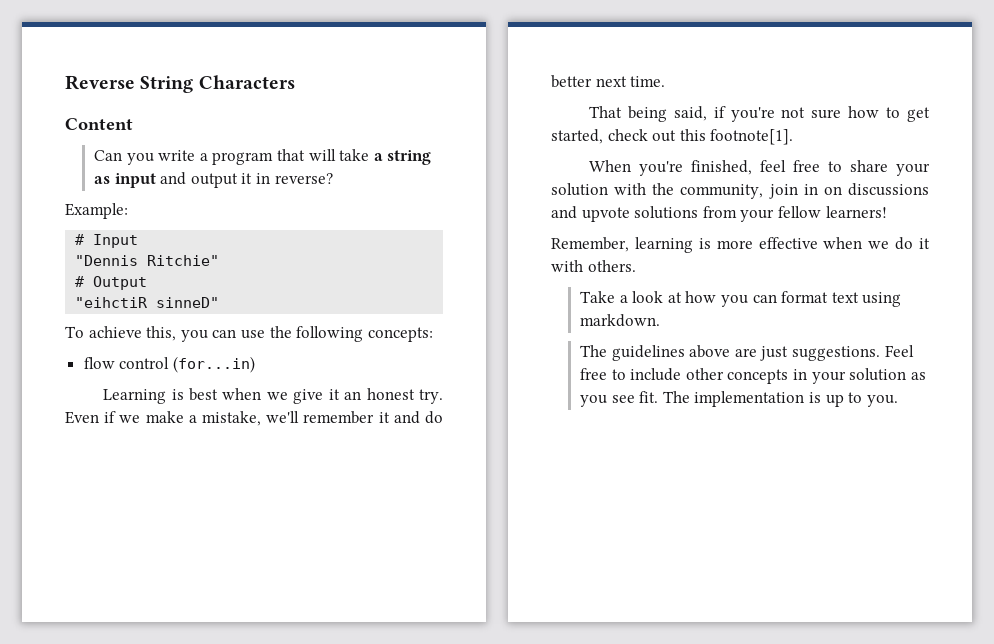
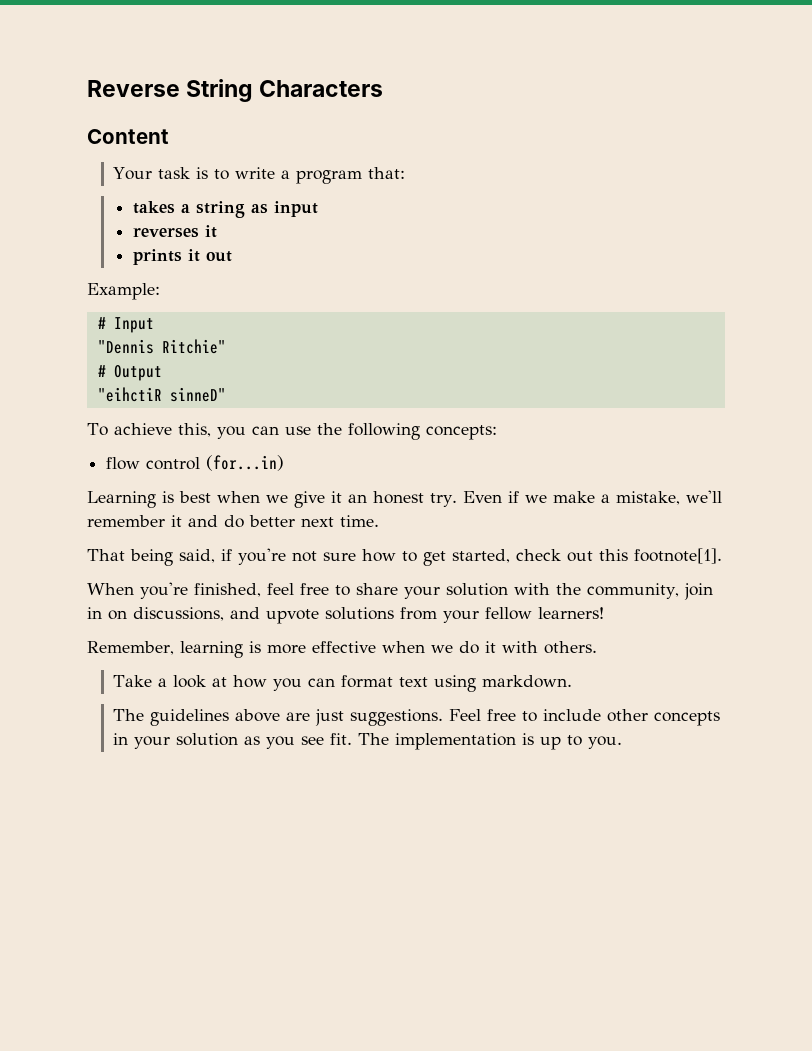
- Can you write a program that will take a string as input and output it in reverse?
+ Your task is to write a program that:
+ takes a string as input
+ reverses it
+ prints it out
- When you're finished, feel free to share your solution with the community, join in on discussions and upvote solutions from your fellow learners!
+ When you're finished, feel free to share your solution with the community, join in on discussions, and upvote solutions from your fellow learners!

